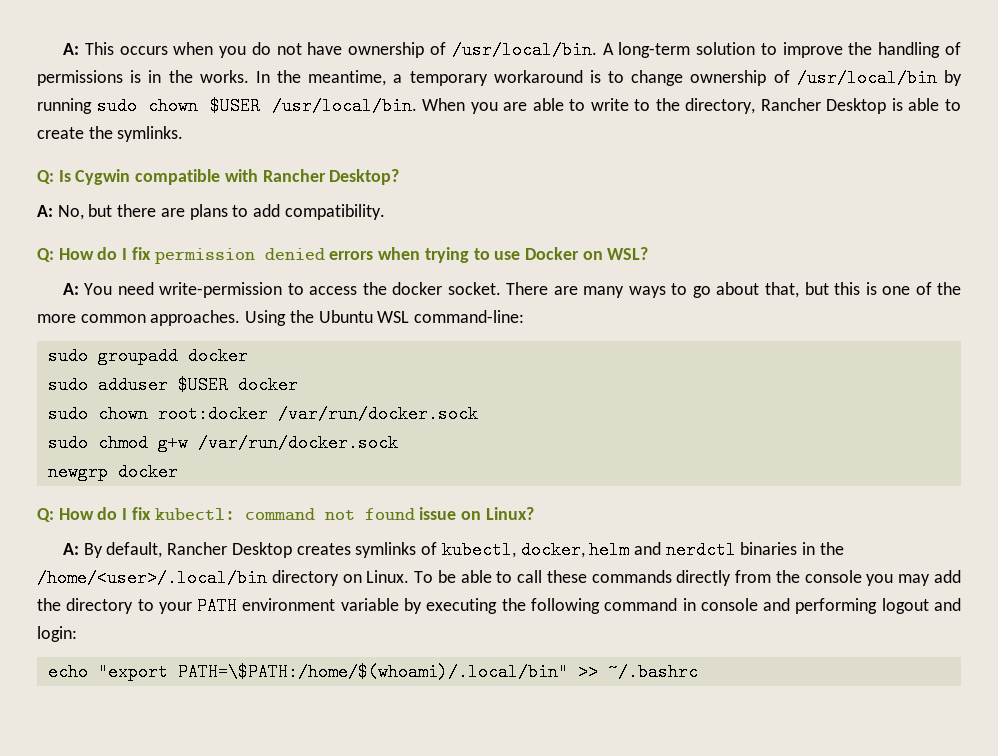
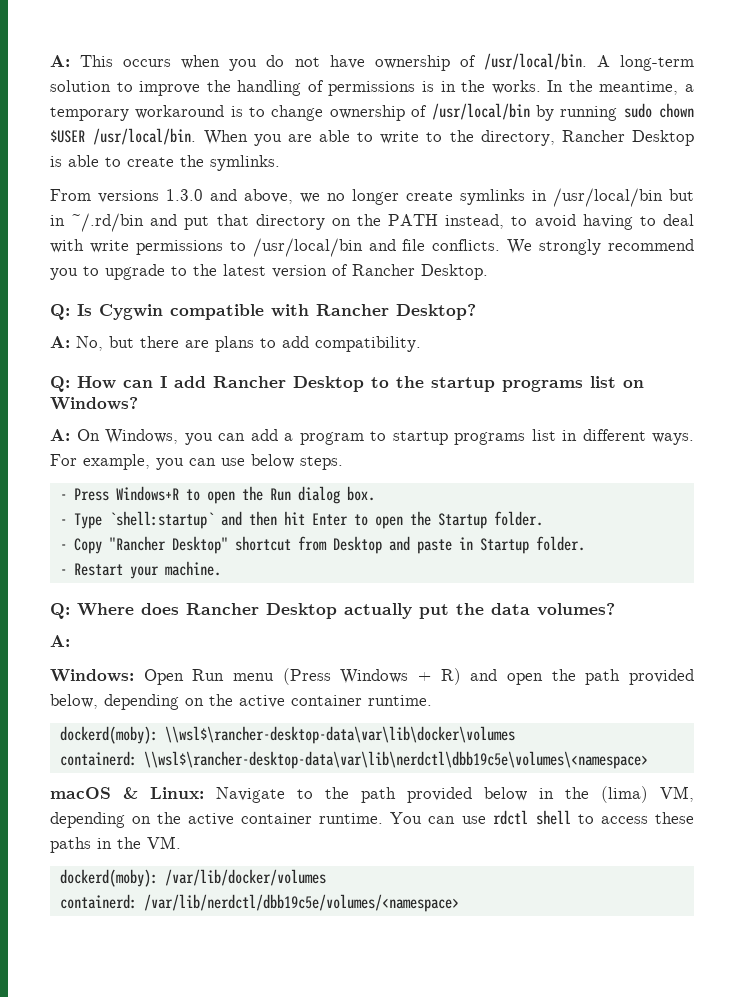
+ From versions 1.3.0 and above, we no longer create symlinks in /usr/local/bin but in ~/.rd/bin and put that directory on the PATH instead, to avoid having to deal with write permissions to /usr/local/bin and file conflicts. We strongly recommend you to upgrade to the latest version of Rancher Desktop.
- Q: How do I fix permission denied errors when trying to use Docker on WSL?
- A: You need write-permission to access the docker socket. There are many ways to go about that, but this is one of the more common approaches. Using the Ubuntu WSL command-line:
- sudo groupadd docker
- sudo adduser $USER docker
- sudo chown root:docker /var/run/docker.sock
- sudo chmod g+w /var/run/docker.sock
- newgrp docker
- Q: How do I fix kubectl: command not found issue on Linux?
- A: By default, Rancher Desktop creates symlinks of kubectl, docker, helm and nerdctl binaries in the /home/<user>/.local/bin directory on Linux. To be able to call these commands directly from the console you may add the directory to your PATH environment variable by executing the following command in console and performing logout and login:
- echo "export PATH=\$PATH:/home/$(whoami)/.local/bin" >> ~/.bashrc
+ Q: How can I add Rancher Desktop to the startup programs list on Windows?
+ A: On Windows, you can add a program to startup programs list in different ways. For example, you can use below steps.
+ - Press Windows+R to open the Run dialog box.
+ - Type `shell:startup` and then hit Enter to open the Startup folder.
+ - Copy "Rancher Desktop" shortcut from Desktop and paste in Startup folder.
+ - Restart your machine.
+ Q: Where does Rancher Desktop actually put the data volumes?
+ A:
+ Windows: Open Run menu (Press Windows + R) and open the path provided below, depending on the active container runtime.
+ dockerd(moby): \\wsl$\rancher-desktop-data\var\lib\docker\volumes
+ containerd: \\wsl$\rancher-desktop-data\var\lib\nerdctl\dbb19c5e\volumes\<namespace>
+ macOS & Linux: Navigate to the path provided below in the (lima) VM, depending on the active container runtime. You can use rdctl shell to access these paths in the VM.
+ dockerd(moby): /var/lib/docker/volumes
+ containerd: /var/lib/nerdctl/dbb19c5e/volumes/<namespace>

